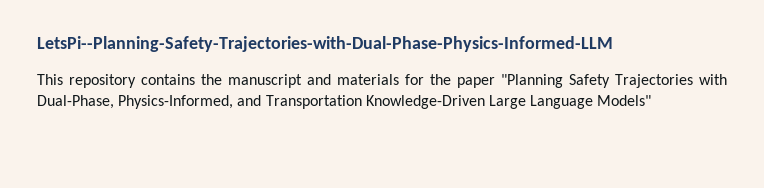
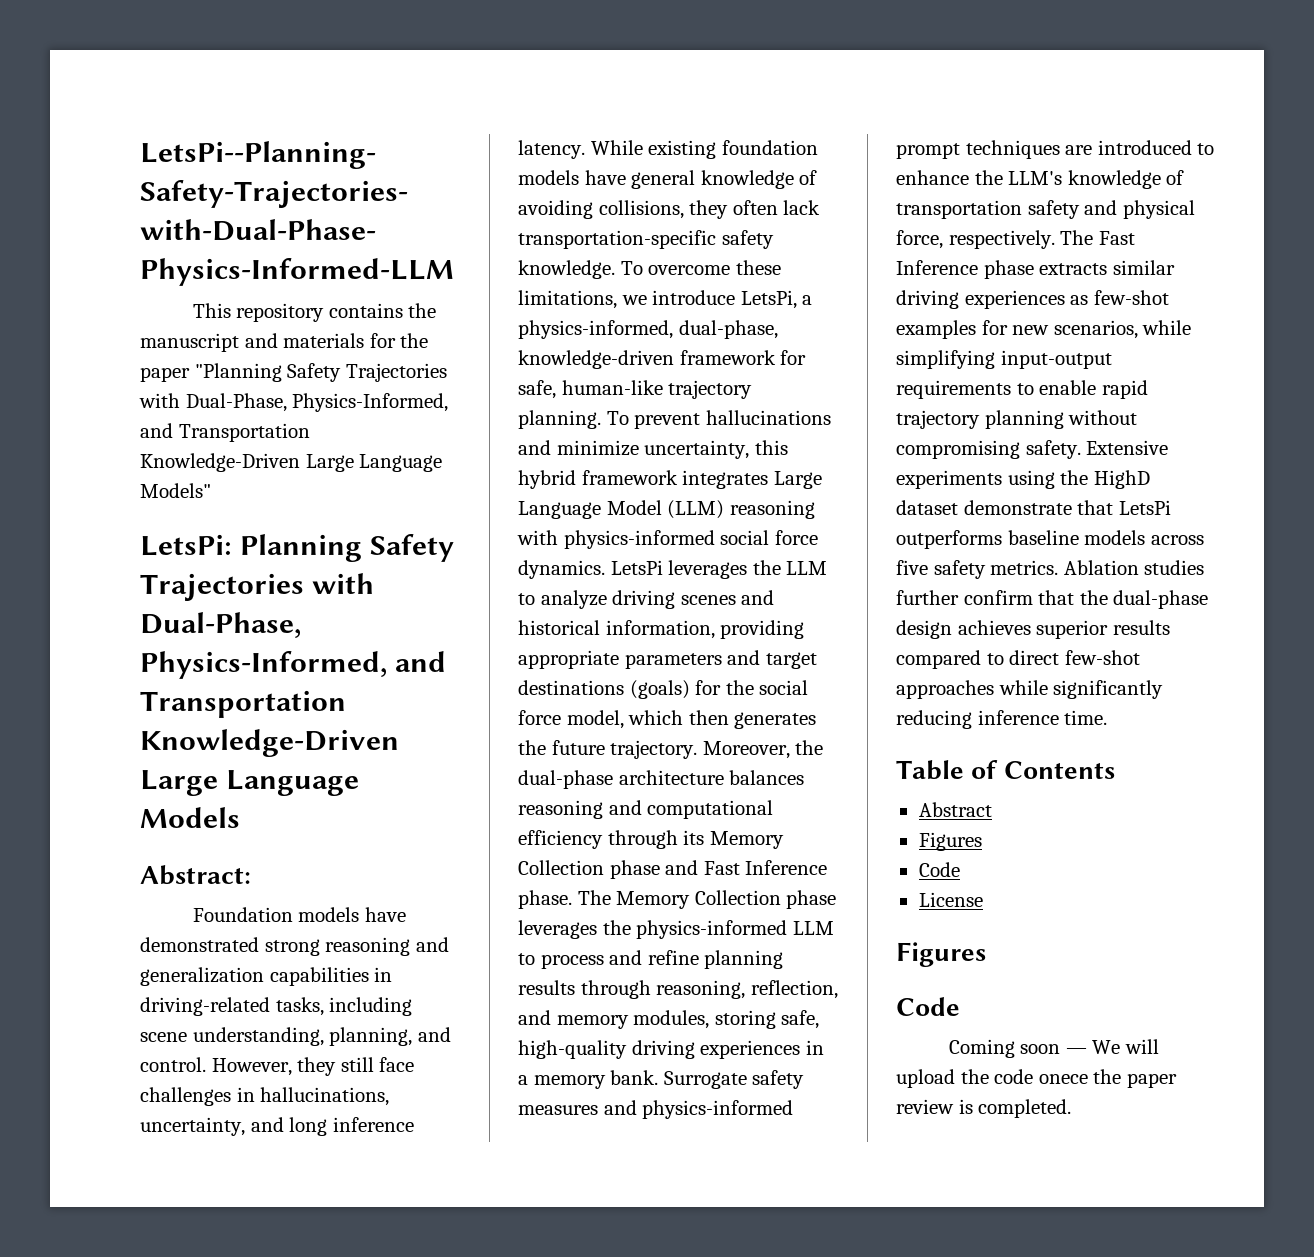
+ LetsPi: Planning Safety Trajectories with Dual-Phase, Physics-Informed, and Transportation Knowledge-Driven Large Language Models
+ Abstract:
+ Foundation models have demonstrated strong reasoning and generalization capabilities in driving-related tasks, including scene understanding, planning, and control. However, they still face challenges in hallucinations, uncertainty, and long inference latency. While existing foundation models have general knowledge of avoiding collisions, they often lack transportation-specific safety knowledge. To overcome these limitations, we introduce LetsPi, a physics-informed, dual-phase, knowledge-driven framework for safe, human-like trajectory planning. To prevent hallucinations and minimize uncertainty, this hybrid framework integrates Large Language Model (LLM) reasoning with physics-informed social force dynamics. LetsPi leverages the LLM to analyze driving scenes and historical information, providing appropriate parameters and target destinations (goals) for the social force model, which then generates the future trajectory. Moreover, the dual-phase architecture balances reasoning and computational efficiency through its Memory Collection phase and Fast Inference phase. The Memory Collection phase leverages the physics-informed LLM to process and refine planning results through reasoning, reflection, and memory modules, storing safe, high-quality driving experiences in a memory bank. Surrogate safety measures and physics-informed prompt techniques are introduced to enhance the LLM's knowledge of transportation safety and physical force, respectively. The Fast Inference phase extracts similar driving experiences as few-shot examples for new scenarios, while simplifying input-output requirements to enable rapid trajectory planning without compromising safety. Extensive experiments using the HighD dataset demonstrate that LetsPi outperforms baseline models across five safety metrics. Ablation studies further confirm that the dual-phase design achieves superior results compared to direct few-shot approaches while significantly reducing inference time.
+ Table of Contents
+ Abstract
+ Figures
+ Code
+ License
+ Figures
+ Code
+ Coming soon — We will upload the code onece the paper review is completed.

